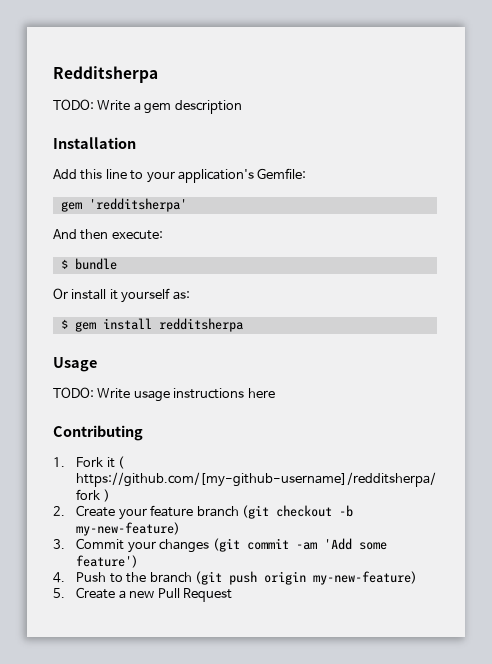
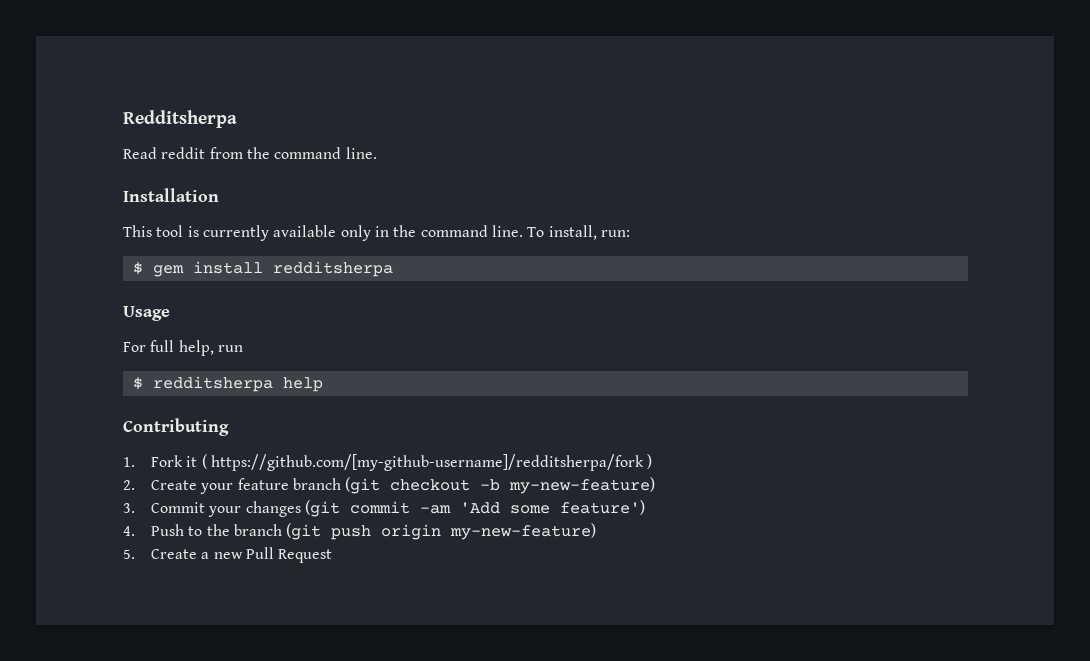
- TODO: Write a gem description
+ Read reddit from the command line.
  Installation
- Add this line to your application's Gemfile:
- gem 'redditsherpa'
- And then execute:
- $ bundle
- Or install it yourself as:
+ This tool is currently available only in the command line. To install, run:
- TODO: Write usage instructions here
+ For full help, run
+ $ redditsherpa help

